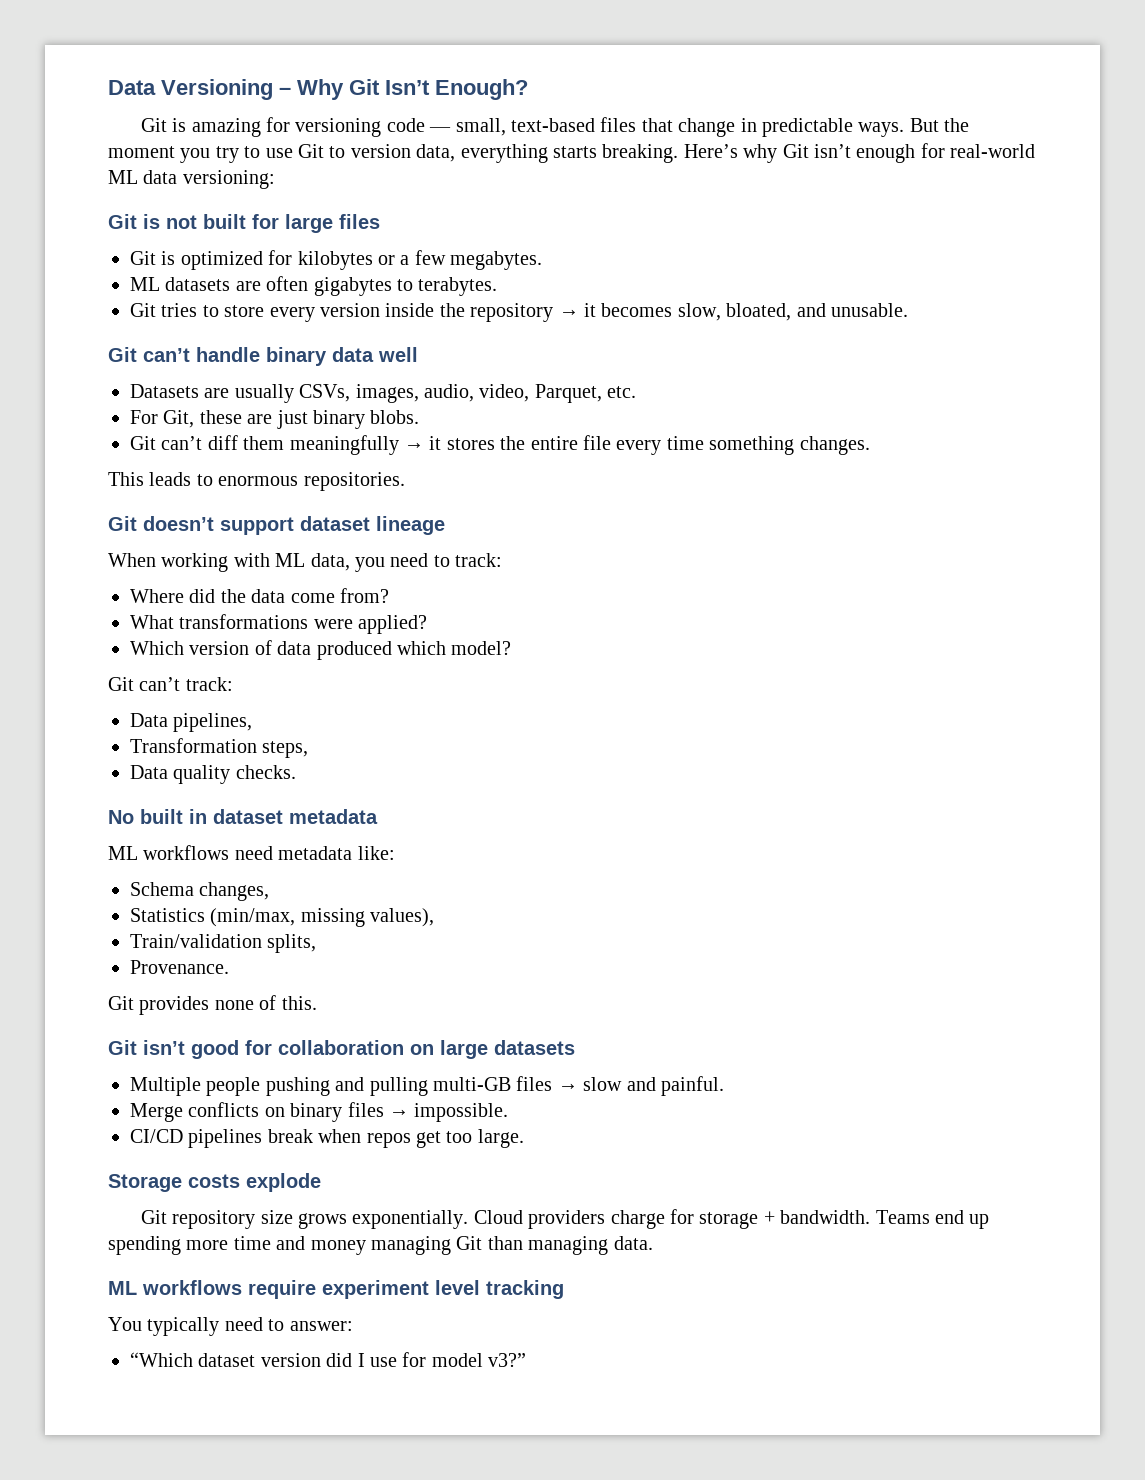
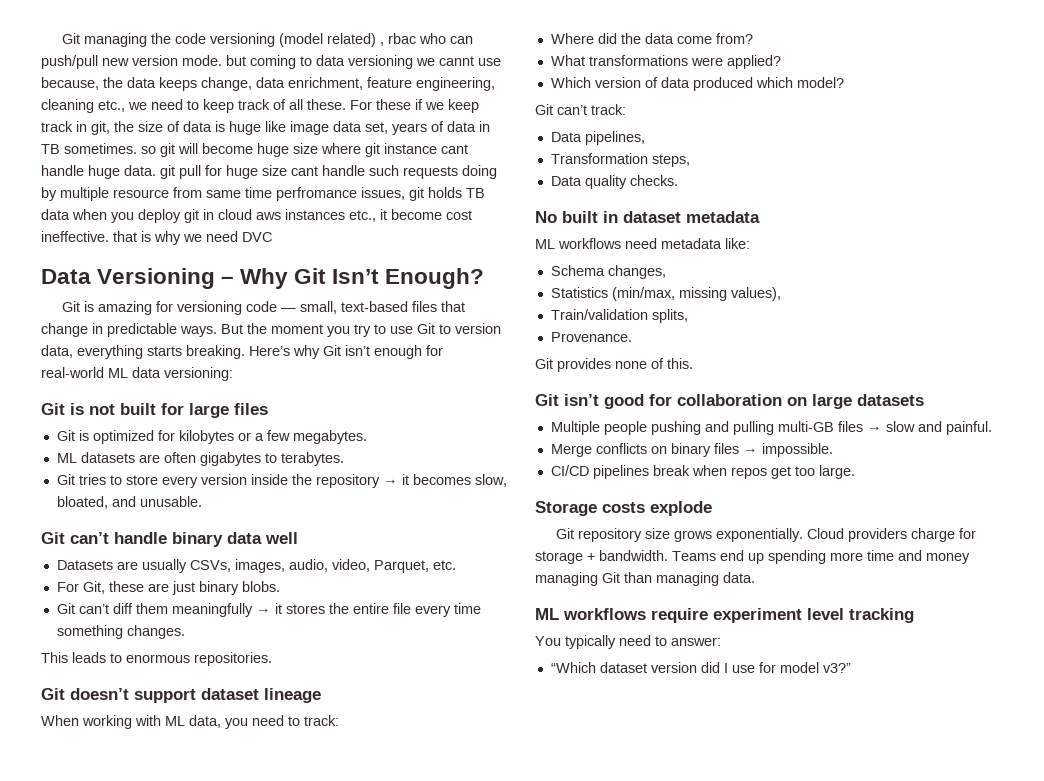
+ Git managing the code versioning (model related) , rbac who can push/pull new version mode. but coming to data versioning we cannt use because, the data keeps change, data enrichment, feature engineering, cleaning etc., we need to keep track of all these. For these if we keep track in git, the size of data is huge like image data set, years of data in TB sometimes. so git will become huge size where git instance cant handle huge data. git pull for huge size cant handle such requests doing by multiple resource from same time perfromance issues, git holds TB data when you deploy git in cloud aws instances etc., it become cost ineffective. that is why we need DVC

